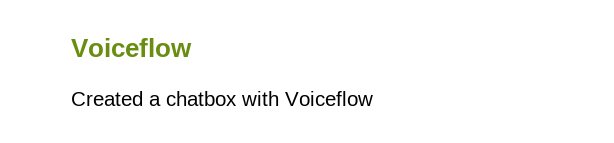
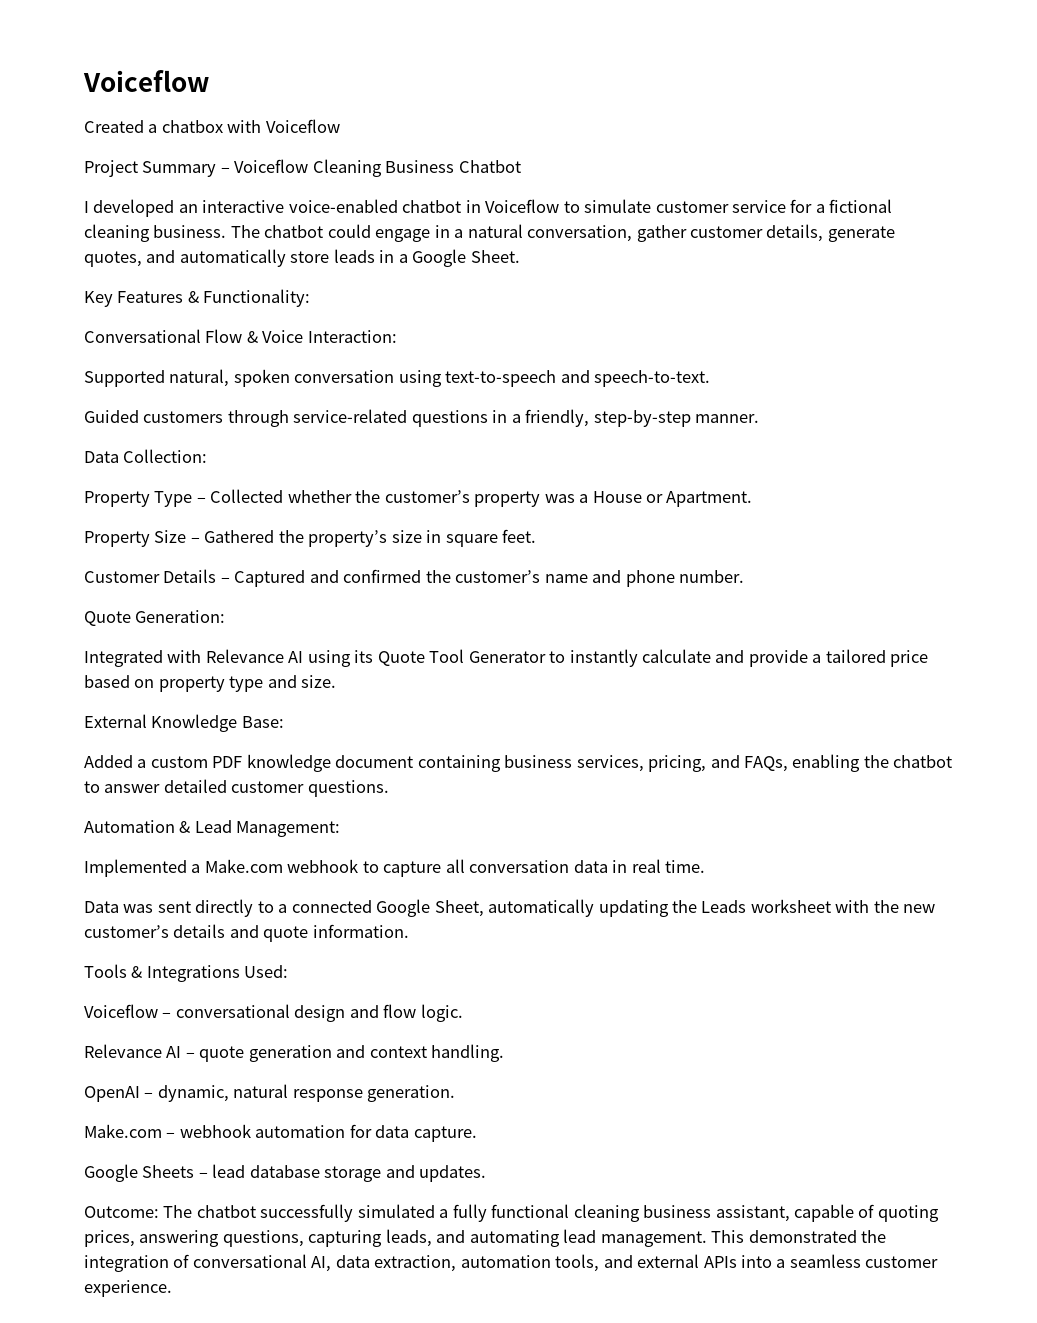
+ Project Summary – Voiceflow Cleaning Business Chatbot
+ I developed an interactive voice-enabled chatbot in Voiceflow to simulate customer service for a fictional cleaning business. The chatbot could engage in a natural conversation, gather customer details, generate quotes, and automatically store leads in a Google Sheet.
+ Key Features & Functionality:
+ Conversational Flow & Voice Interaction:
+ Supported natural, spoken conversation using text-to-speech and speech-to-text.
+ Guided customers through service-related questions in a friendly, step-by-step manner.
+ Data Collection:
+ Property Type – Collected whether the customer’s property was a House or Apartment.
+ Property Size – Gathered the property’s size in square feet.
+ Customer Details – Captured and confirmed the customer’s name and phone number.
+ Quote Generation:
+ Integrated with Relevance AI using its Quote Tool Generator to instantly calculate and provide a tailored price based on property type and size.
+ External Knowledge Base:
+ Added a custom PDF knowledge document containing business services, pricing, and FAQs, enabling the chatbot to answer detailed customer questions.
+ Automation & Lead Management:
+ Implemented a Make.com webhook to capture all conversation data in real time.
+ Data was sent directly to a connected Google Sheet, automatically updating the Leads worksheet with the new customer’s details and quote information.
+ Tools & Integrations Used:
+ Voiceflow – conversational design and flow logic.
+ Relevance AI – quote generation and context handling.
+ OpenAI – dynamic, natural response generation.
+ Make.com – webhook automation for data capture.
+ Google Sheets – lead database storage and updates.
+ Outcome: The chatbot successfully simulated a fully functional cleaning business assistant, capable of quoting prices, answering questions, capturing leads, and automating lead management. This demonstrated the integration of conversational AI, data extraction, automation tools, and external APIs into a seamless customer experience.

